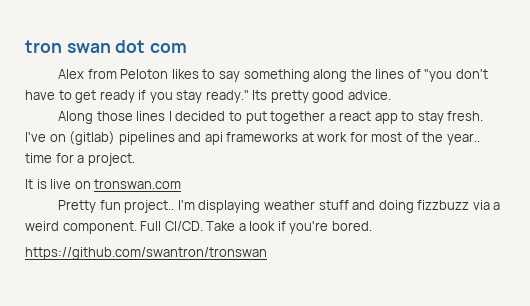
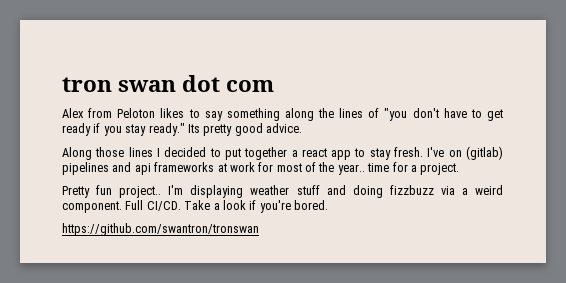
- It is live on tronswan.com

